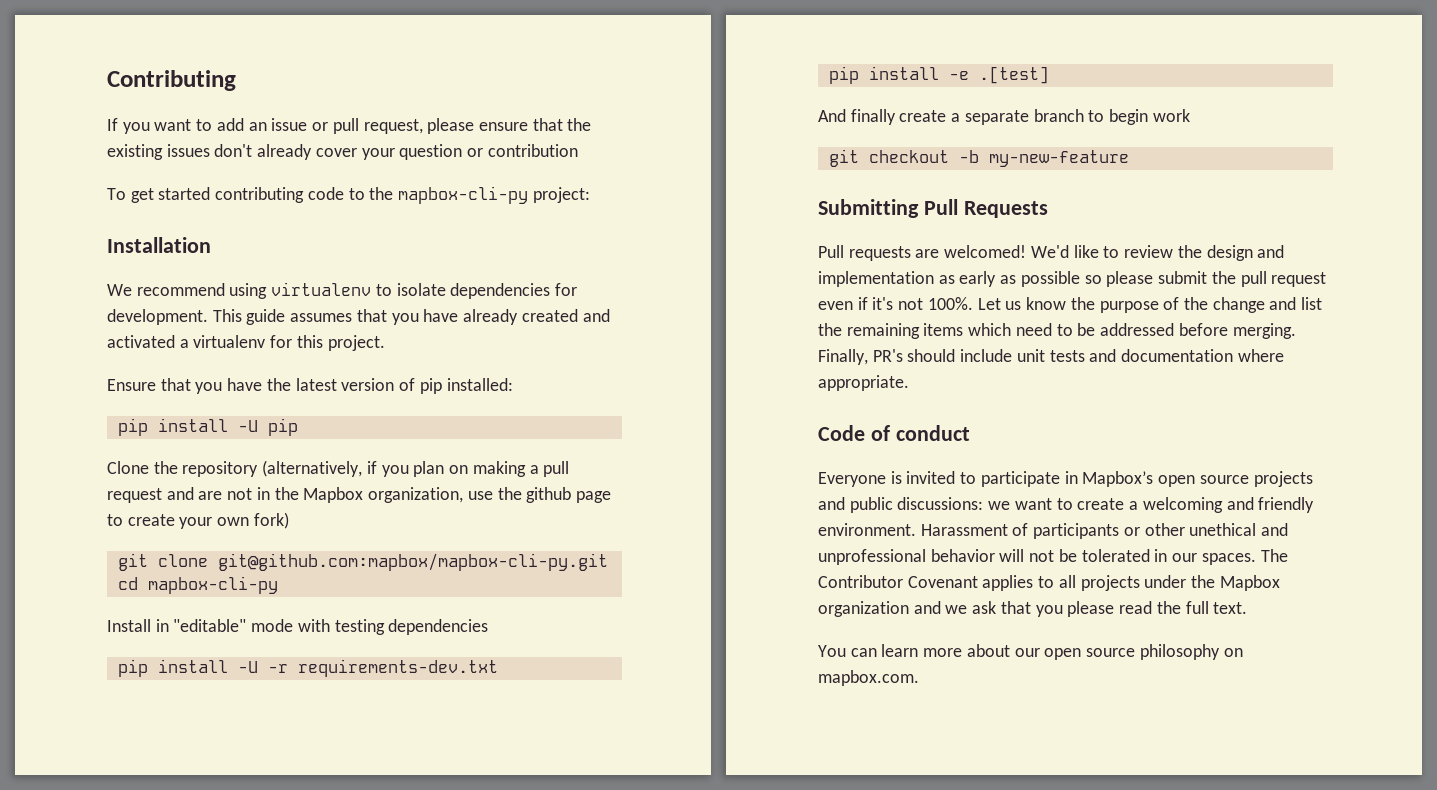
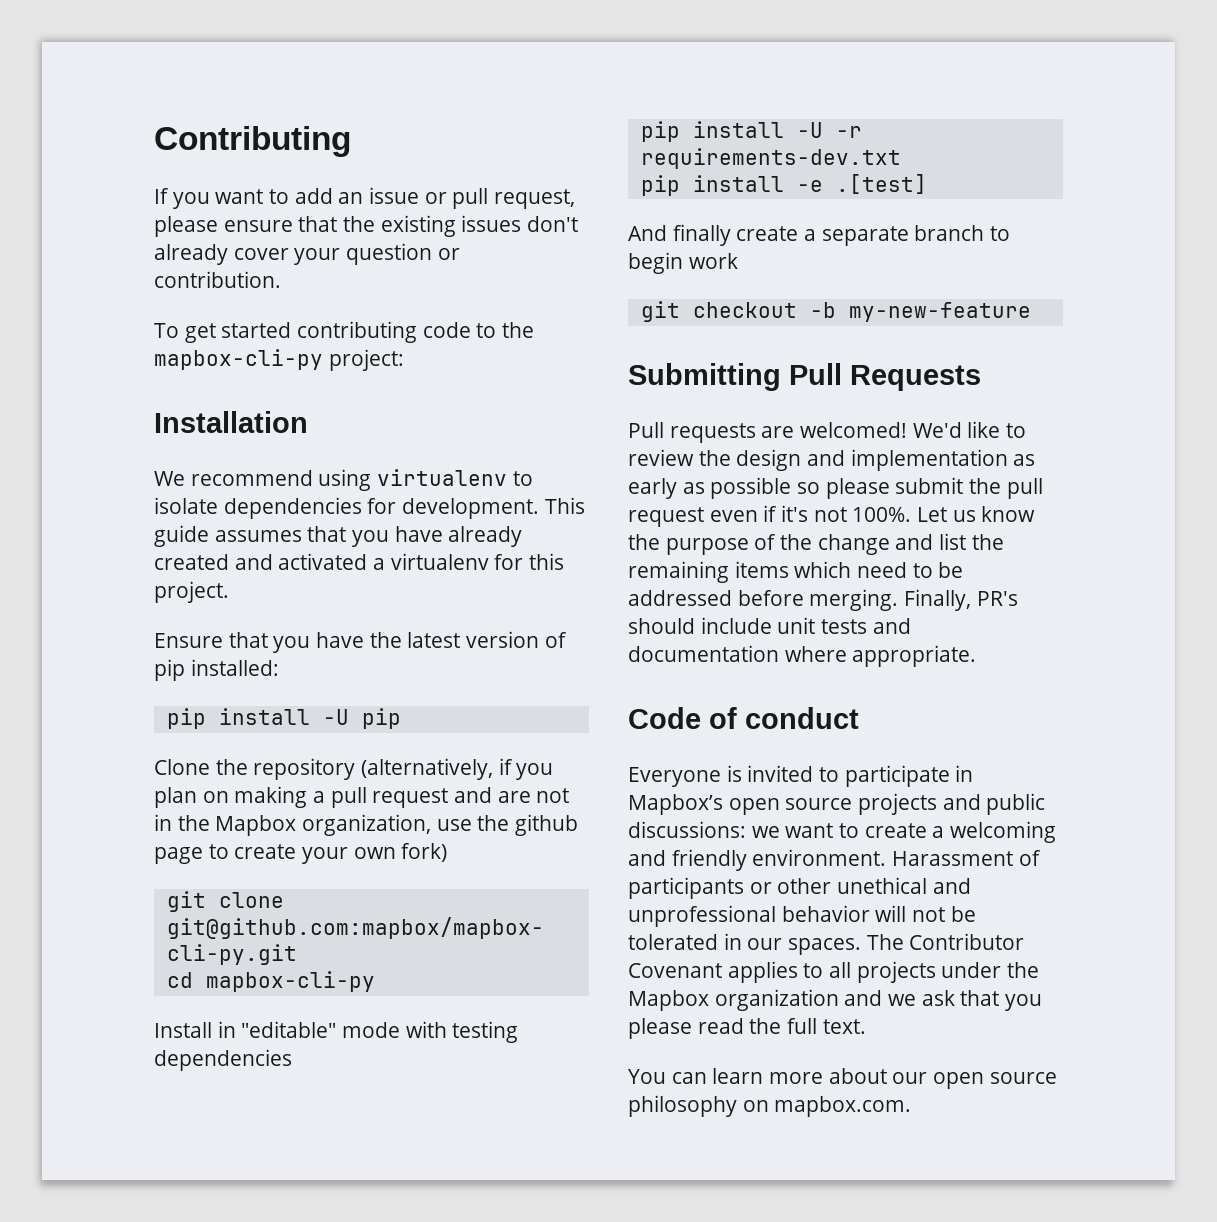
- If you want to add an issue or pull request, please ensure that the existing issues don't already cover your question or contribution
+ If you want to add an issue or pull request, please ensure that the existing issues don't already cover your question or contribution.

